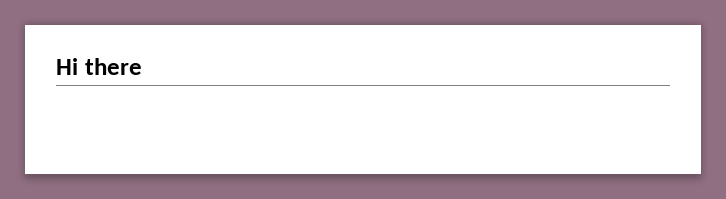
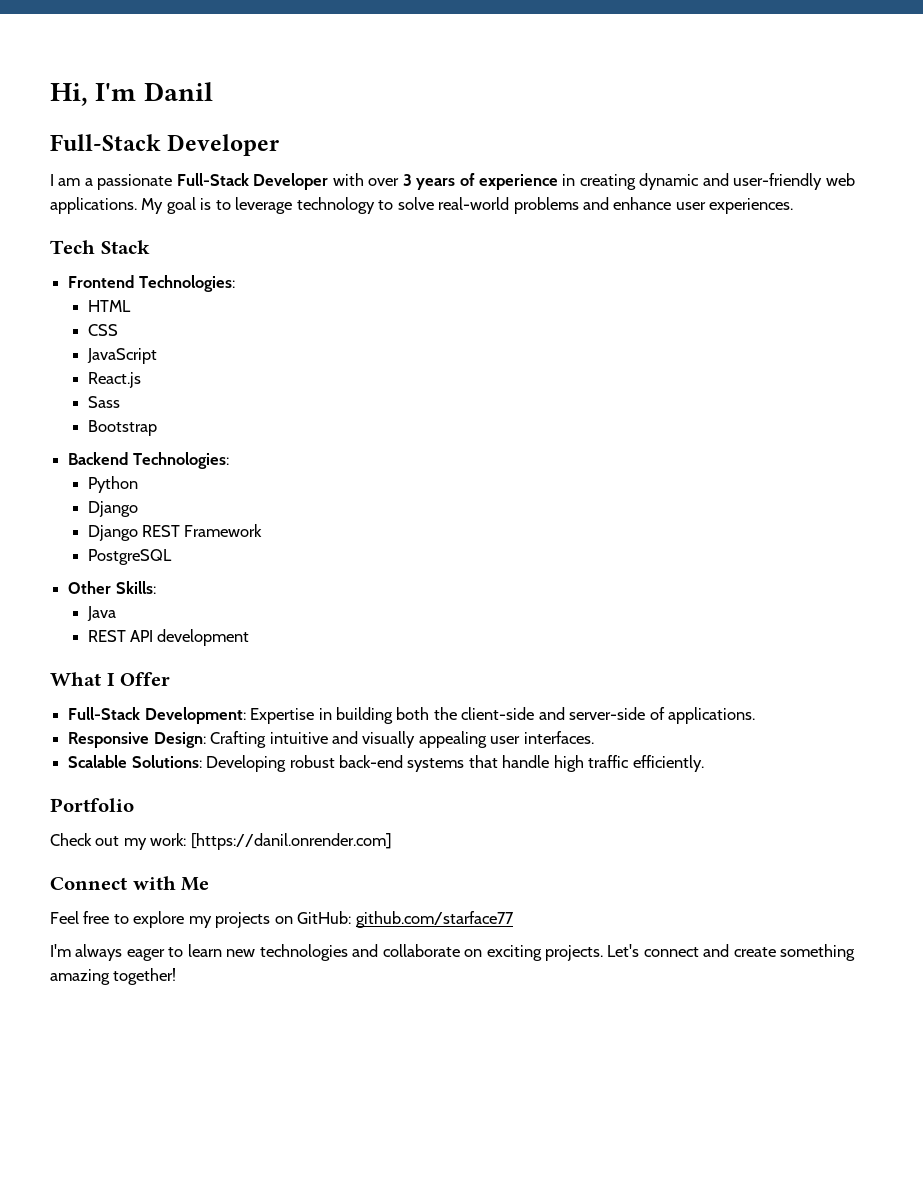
- Hi there
+ Hi, I'm Danil
+ Full-Stack Developer
+ I am a passionate Full-Stack Developer with over 3 years of experience in creating dynamic and user-friendly web applications. My goal is to leverage technology to solve real-world problems and enhance user experiences.
+ Tech Stack
+ Frontend Technologies:
+ HTML
+ CSS
+ JavaScript
+ React.js
+ Sass
+ Bootstrap
+ Backend Technologies:
+ Python
+ Django
+ Django REST Framework
+ PostgreSQL
+ Other Skills:
+ Java
+ REST API development
+ What I Offer
+ Full-Stack Development: Expertise in building both the client-side and server-side of applications.
+ Responsive Design: Crafting intuitive and visually appealing user interfaces.
+ Scalable Solutions: Developing robust back-end systems that handle high traffic efficiently.
+ Portfolio
+ Check out my work: [https://danil.onrender.com]
+ Connect with Me
+ Feel free to explore my projects on GitHub: github.com/starface77
+ I'm always eager to learn new technologies and collaborate on exciting projects. Let's connect and create something amazing together!

